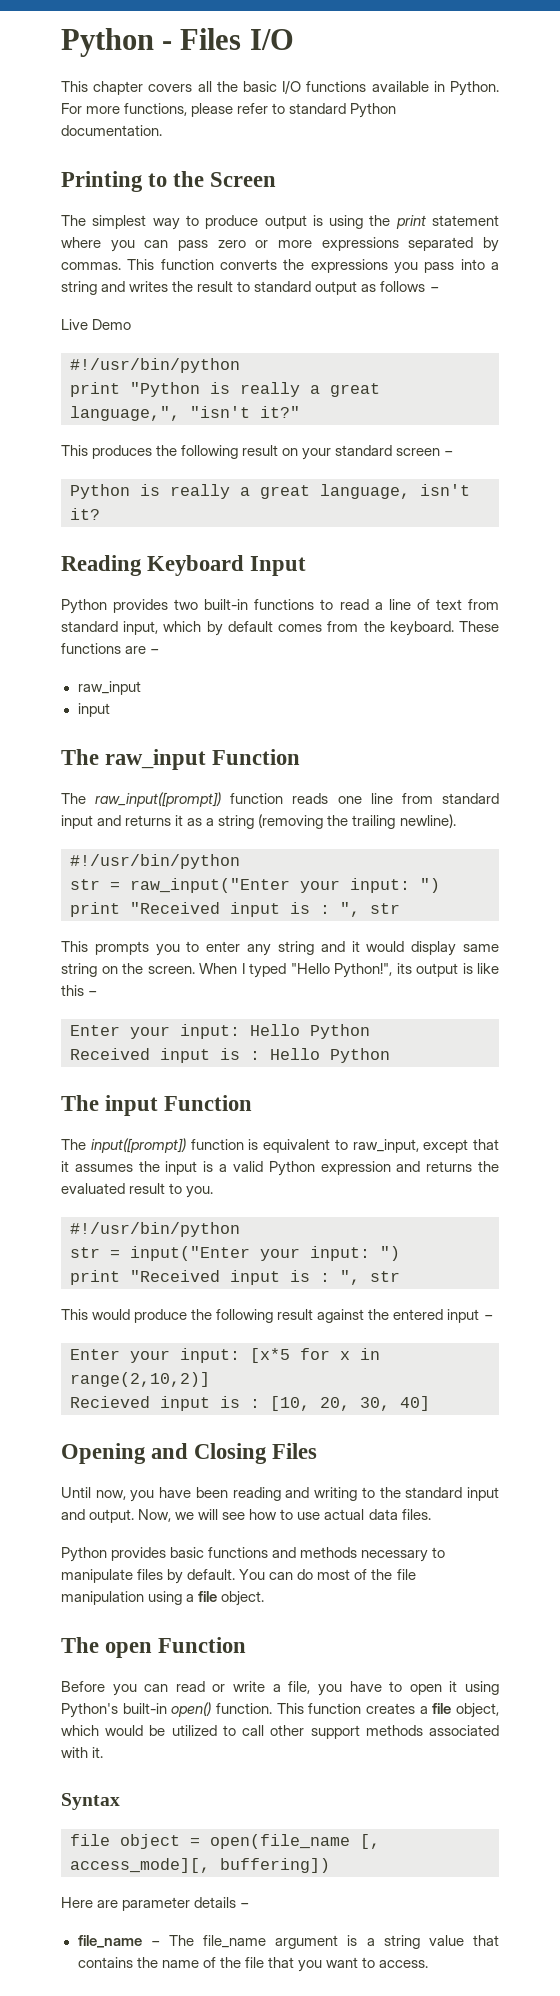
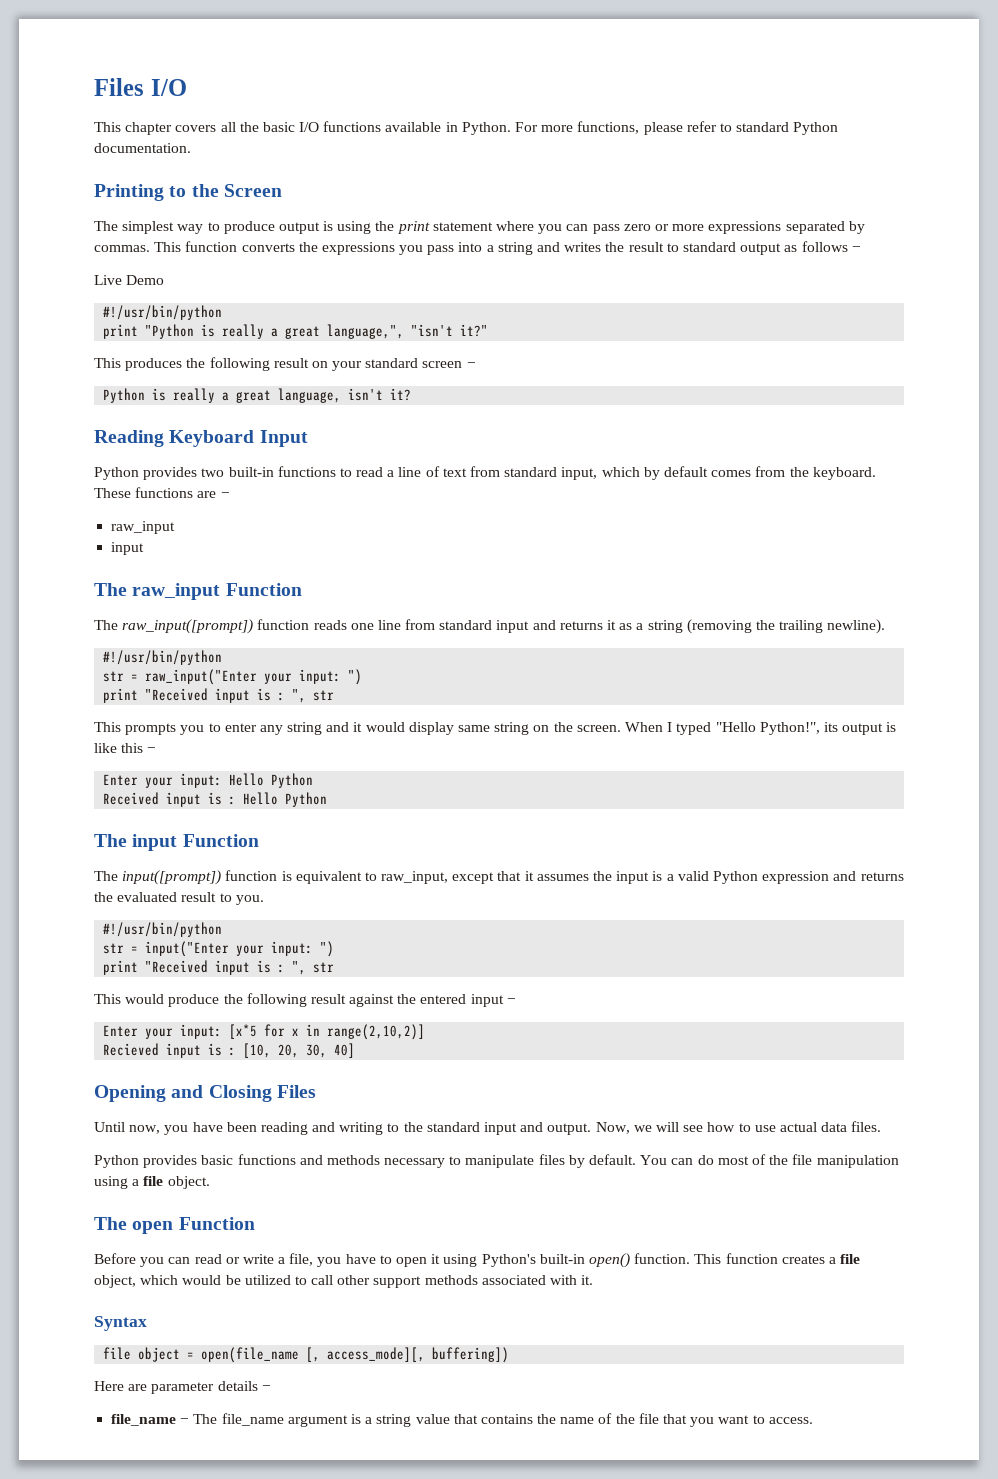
- Python - Files I/O
+ Files I/O

